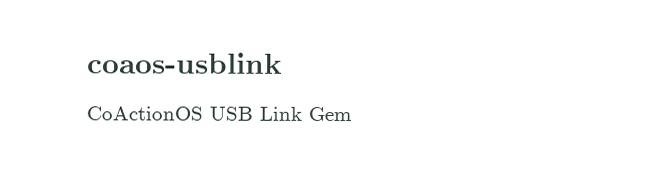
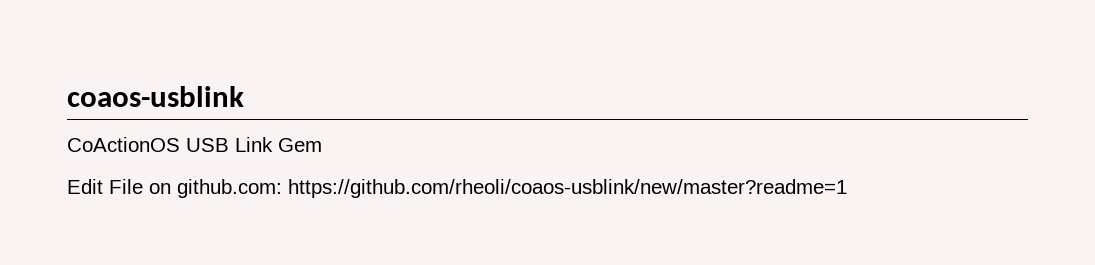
+ Edit File on github.com: https://github.com/rheoli/coaos-usblink/new/master?readme=1

